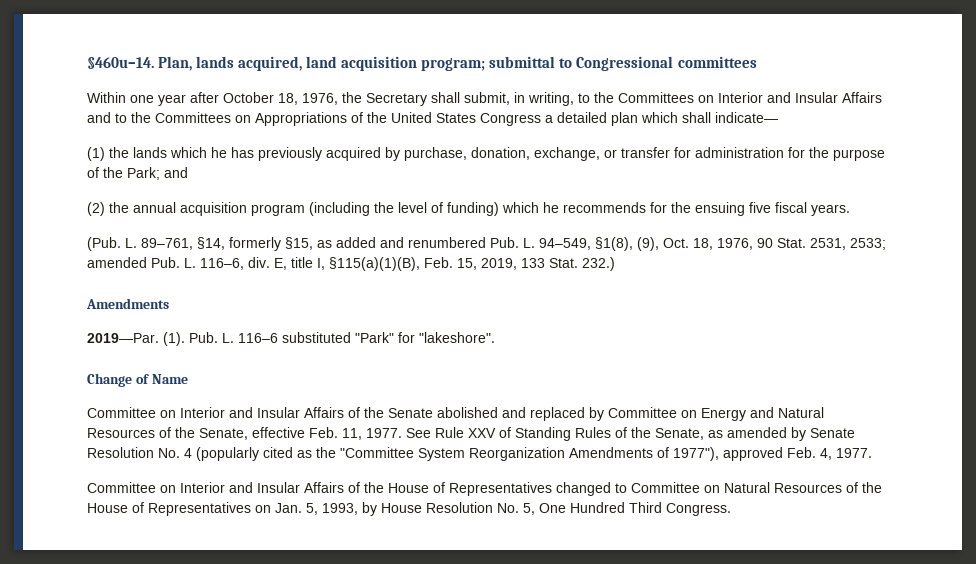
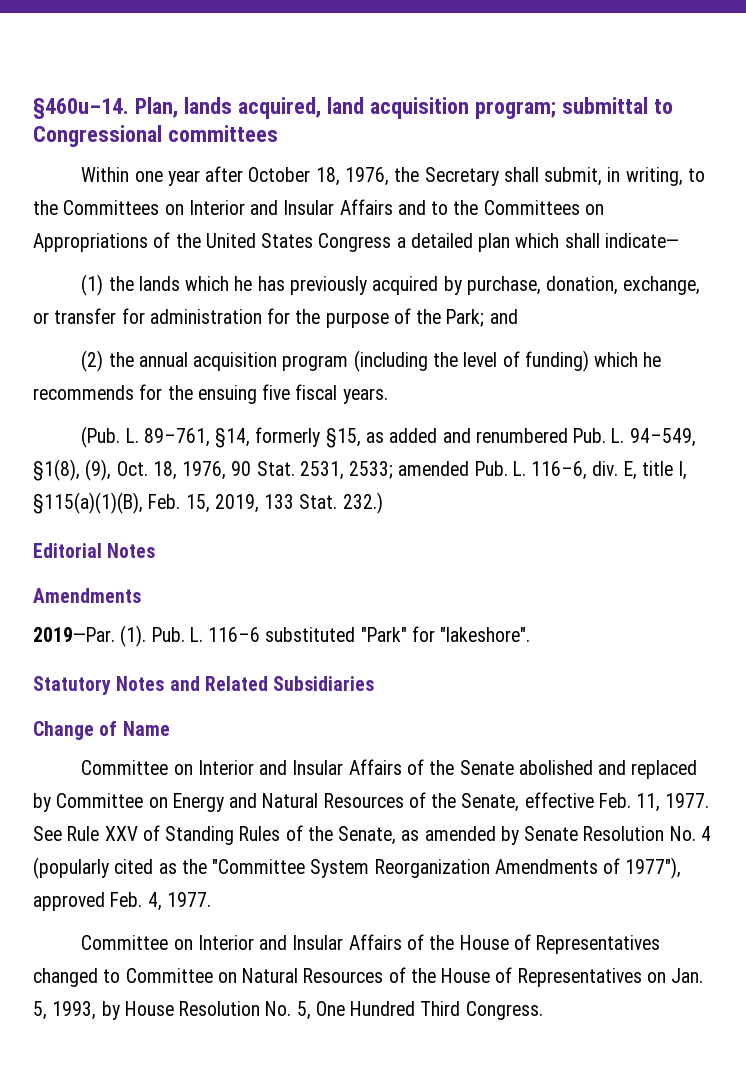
+ Editorial Notes
+ Statutory Notes and Related Subsidiaries

